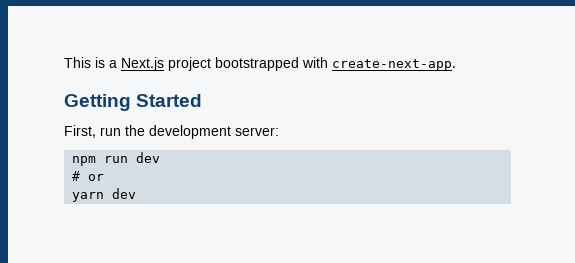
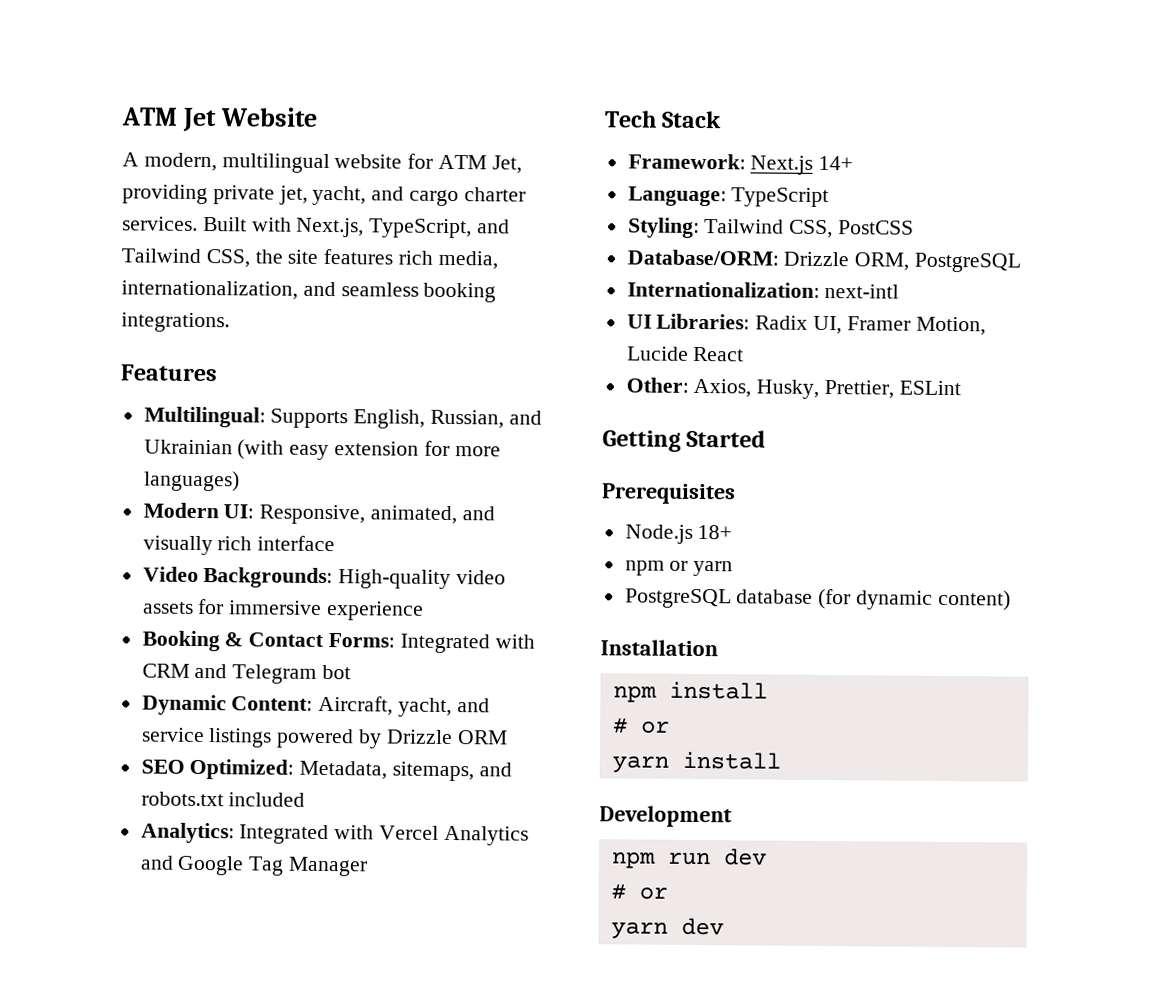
- This is a Next.js project bootstrapped with create-next-app.
+ ATM Jet Website
+ A modern, multilingual website for ATM Jet, providing private jet, yacht, and cargo charter services. Built with Next.js, TypeScript, and Tailwind CSS, the site features rich media, internationalization, and seamless booking integrations.
+ Features
+ Multilingual: Supports English, Russian, and Ukrainian (with easy extension for more languages)
+ Modern UI: Responsive, animated, and visually rich interface
+ Video Backgrounds: High-quality video assets for immersive experience
+ Booking & Contact Forms: Integrated with CRM and Telegram bot
+ Dynamic Content: Aircraft, yacht, and service listings powered by Drizzle ORM
+ SEO Optimized: Metadata, sitemaps, and robots.txt included
+ Analytics: Integrated with Vercel Analytics and Google Tag Manager
+ Tech Stack
+ Framework: Next.js 14+
+ Language: TypeScript
+ Styling: Tailwind CSS, PostCSS
+ Database/ORM: Drizzle ORM, PostgreSQL
+ Internationalization: next-intl
+ UI Libraries: Radix UI, Framer Motion, Lucide React
+ Other: Axios, Husky, Prettier, ESLint
  Getting Started
- First, run the development server:
+ Prerequisites
+ Node.js 18+
+ npm or yarn
+ PostgreSQL database (for dynamic content)
+ Installation
+ npm install
+ # or
+ yarn install
+ Development

